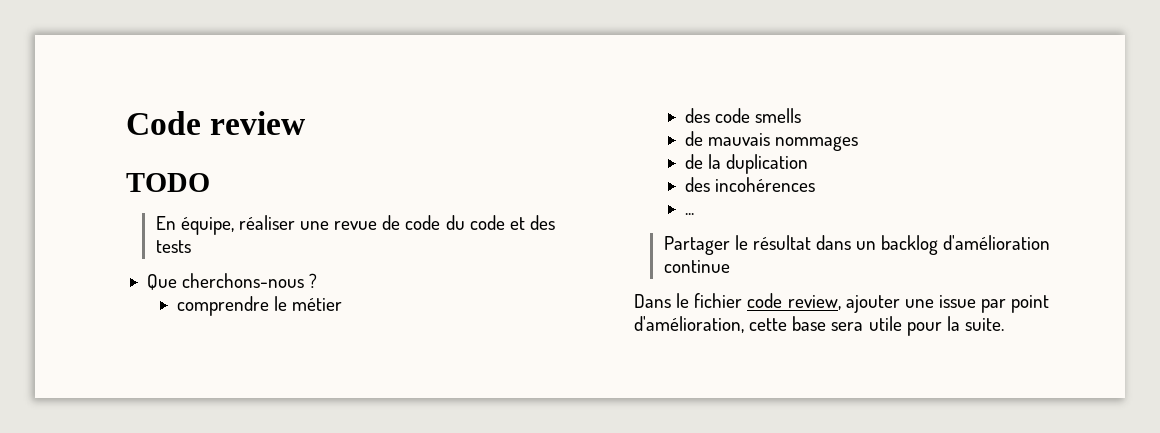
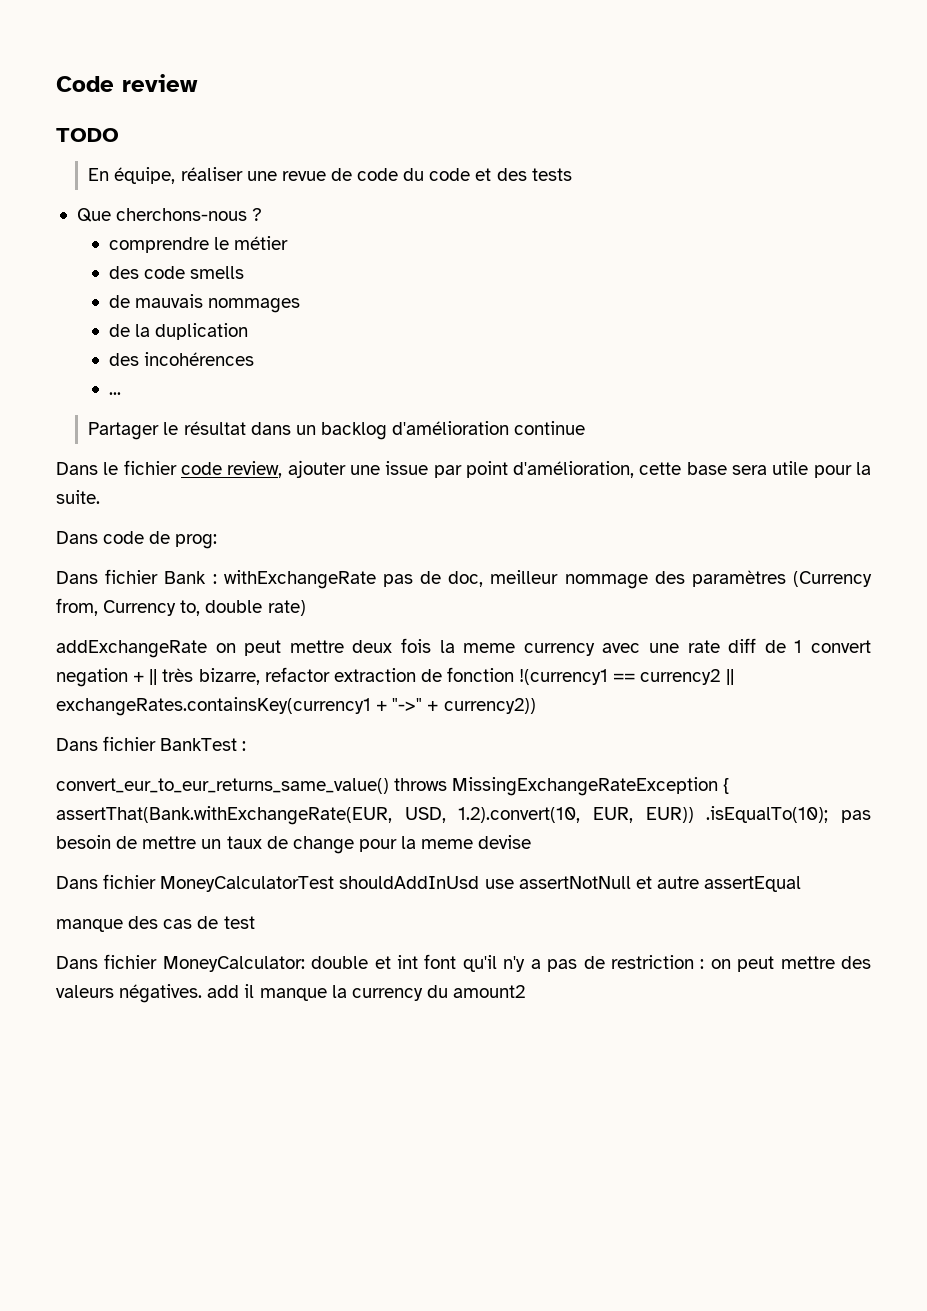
+ Dans code de prog:
+ Dans fichier Bank : withExchangeRate pas de doc, meilleur nommage des paramètres (Currency from, Currency to, double rate)
+ addExchangeRate on peut mettre deux fois la meme currency avec une rate diff de 1 convert negation + || très bizarre, refactor extraction de fonction !(currency1 == currency2 || exchangeRates.containsKey(currency1 + "->" + currency2))
+ Dans fichier BankTest :
+ convert_eur_to_eur_returns_same_value() throws MissingExchangeRateException { assertThat(Bank.withExchangeRate(EUR, USD, 1.2).convert(10, EUR, EUR)) .isEqualTo(10); pas besoin de mettre un taux de change pour la meme devise
+ Dans fichier MoneyCalculatorTest shouldAddInUsd use assertNotNull et autre assertEqual
+ manque des cas de test
+ Dans fichier MoneyCalculator: double et int font qu'il n'y a pas de restriction : on peut mettre des valeurs négatives. add il manque la currency du amount2

